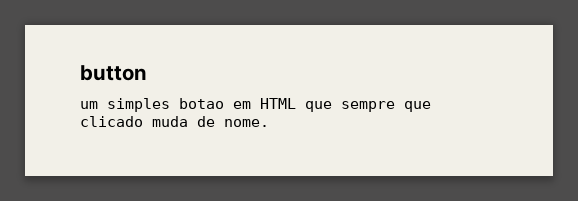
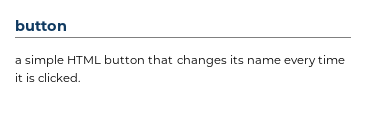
- um simples botao em HTML que sempre que clicado muda de nome.
+ a simple HTML button that changes its name every time it is clicked.

